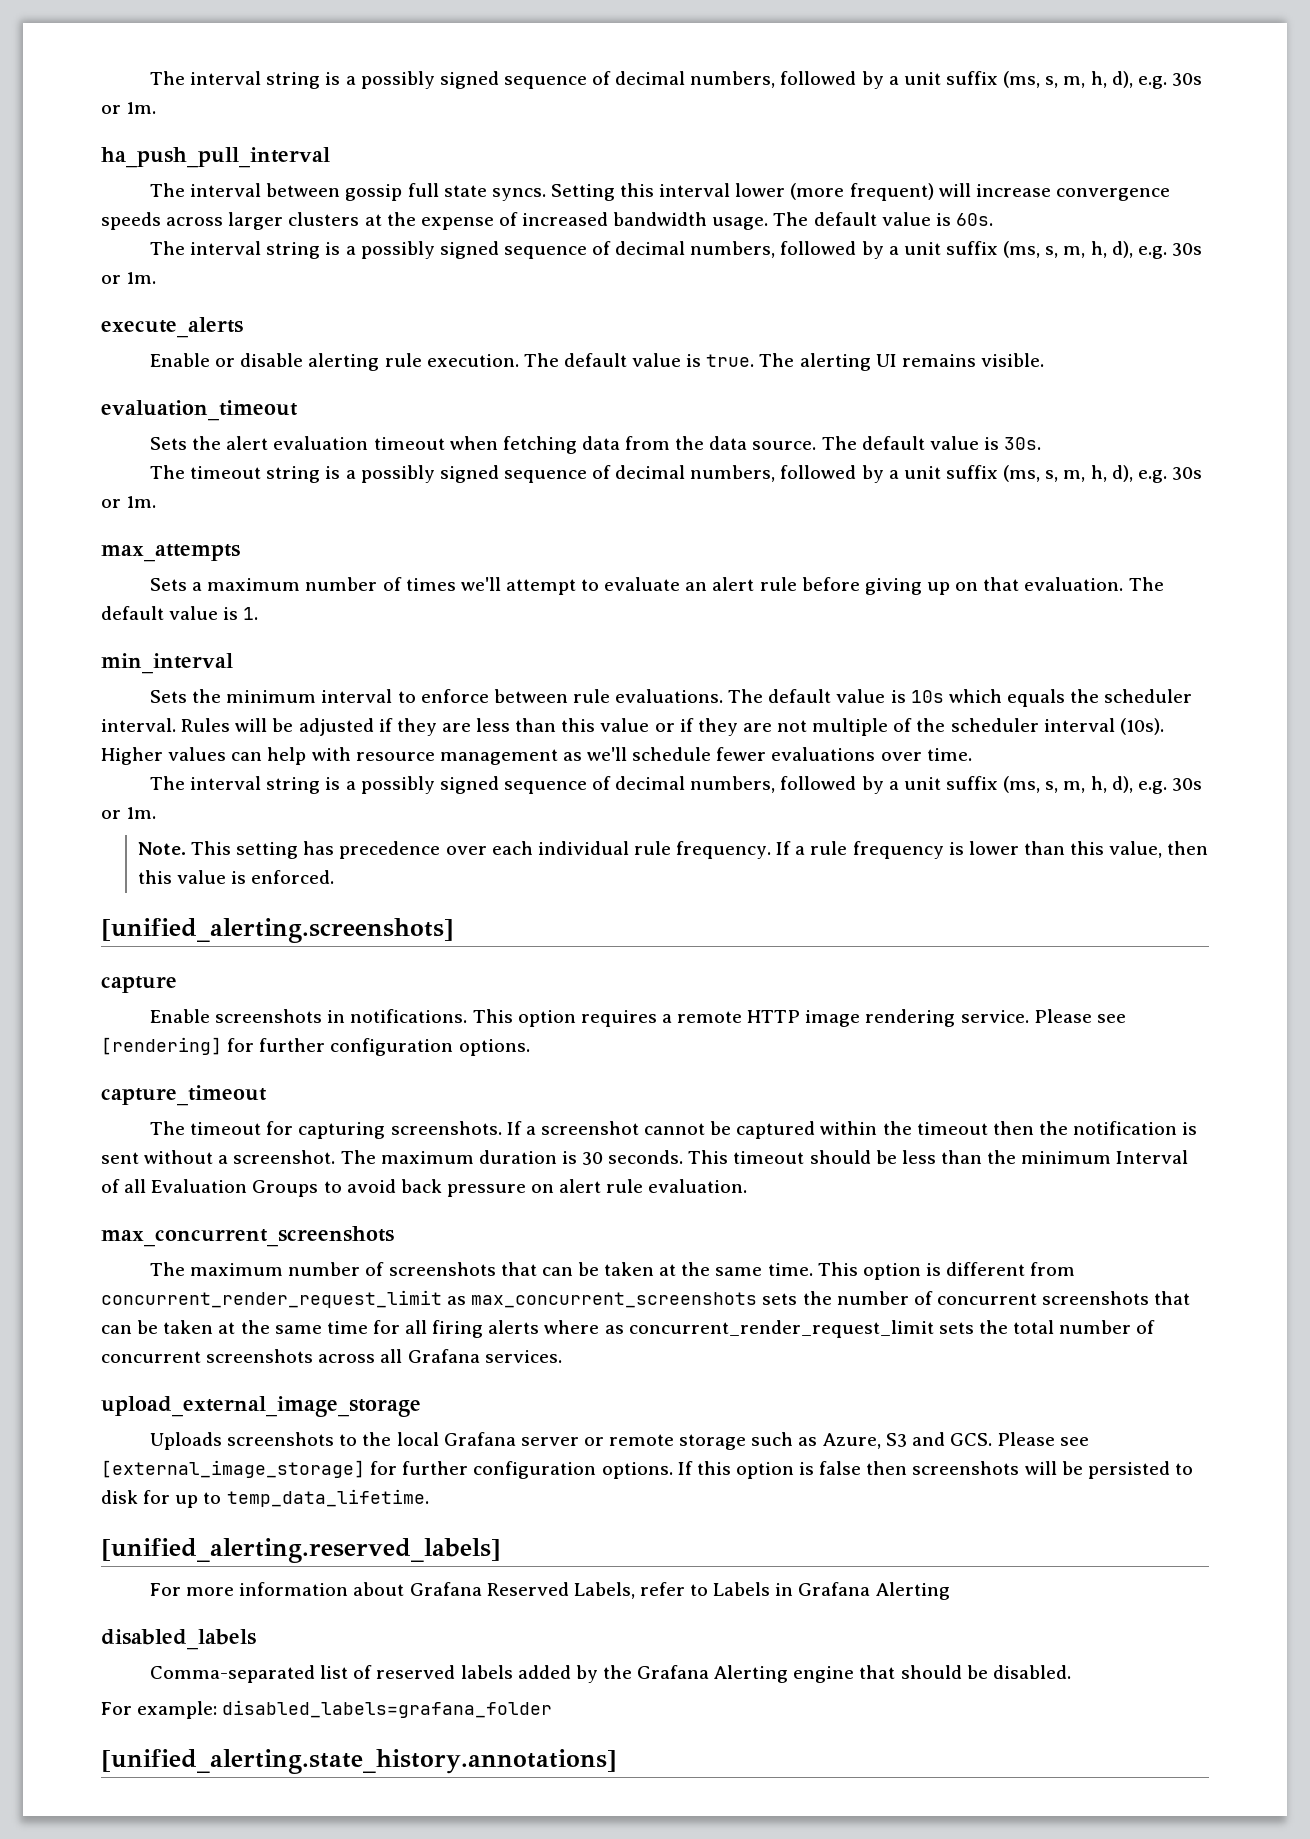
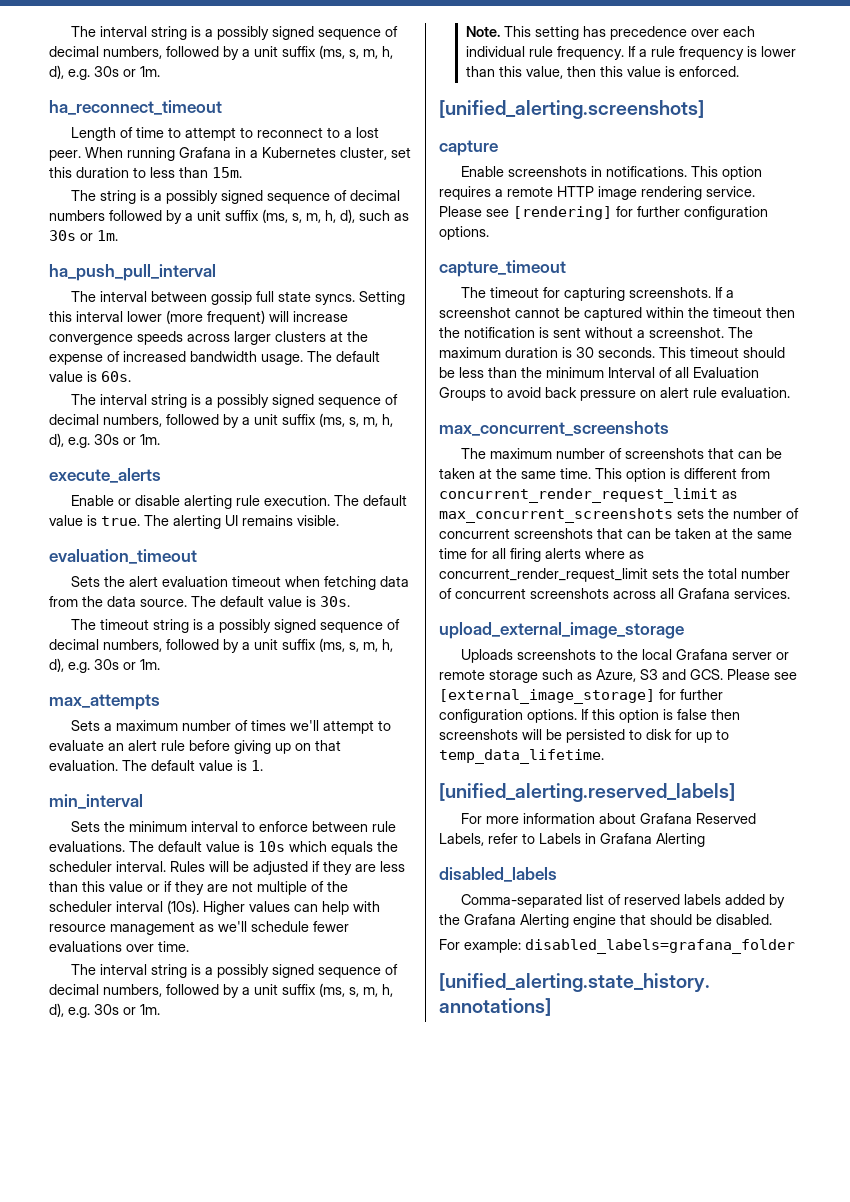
+ ha_reconnect_timeout
+ Length of time to attempt to reconnect to a lost peer. When running Grafana in a Kubernetes cluster, set this duration to less than 15m.
+ The string is a possibly signed sequence of decimal numbers followed by a unit suffix (ms, s, m, h, d), such as 30s or 1m.

